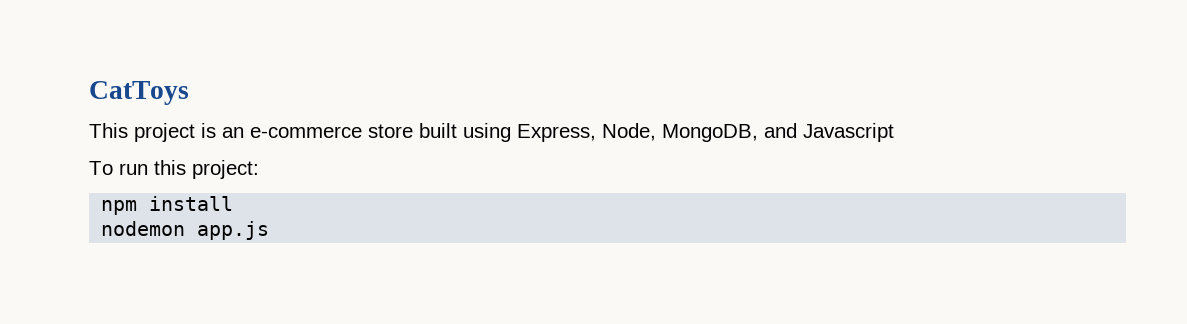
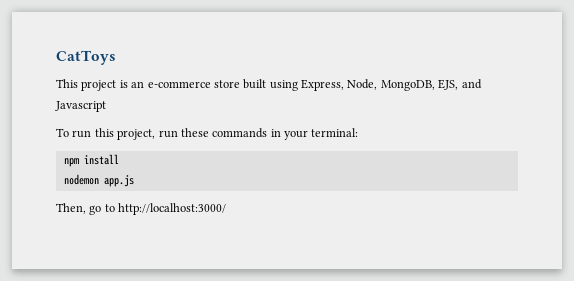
- This project is an e-commerce store built using Express, Node, MongoDB, and Javascript
+ This project is an e-commerce store built using Express, Node, MongoDB, EJS, and Javascript
- To run this project:
+ To run this project, run these commands in your terminal:
+ Then, go to http://localhost:3000/

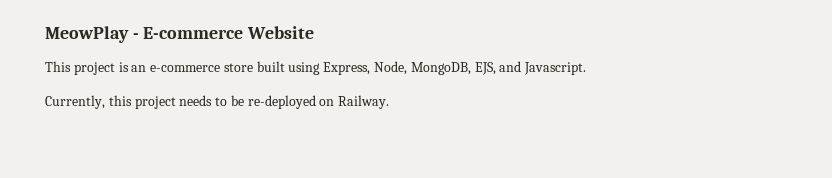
- CatToys
+ MeowPlay - E-commerce Website
- This project is an e-commerce store built using Express, Node, MongoDB, EJS, and Javascript
- To run this project, run these commands in your terminal:
- npm install
- nodemon app.js
- Then, go to http://localhost:3000/
+ This project is an e-commerce store built using Express, Node, MongoDB, EJS, and Javascript.
+ Currently, this project needs to be re-deployed on Railway.

